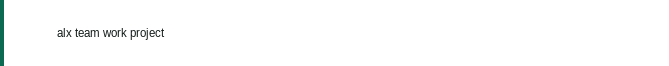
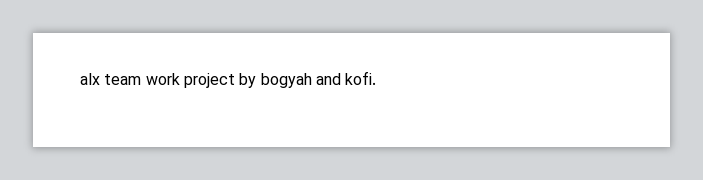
- alx team work project
+ alx team work project by bogyah and kofi.

